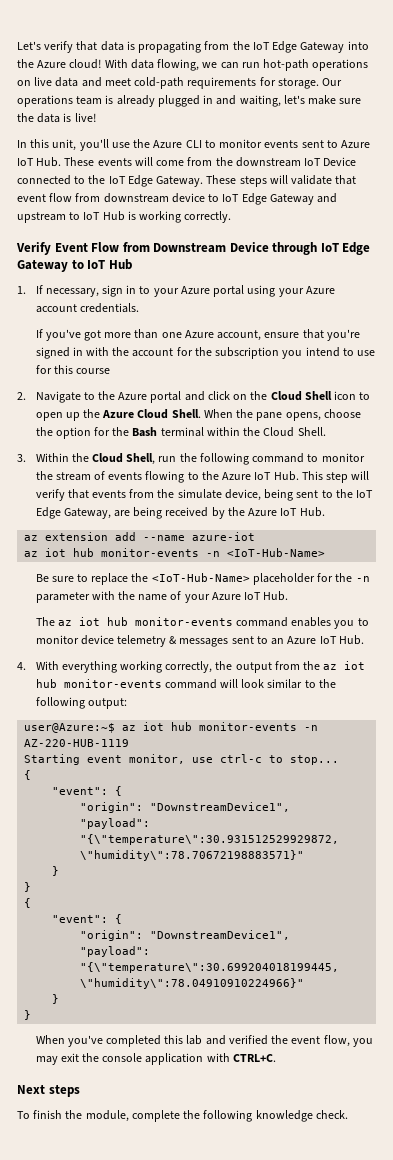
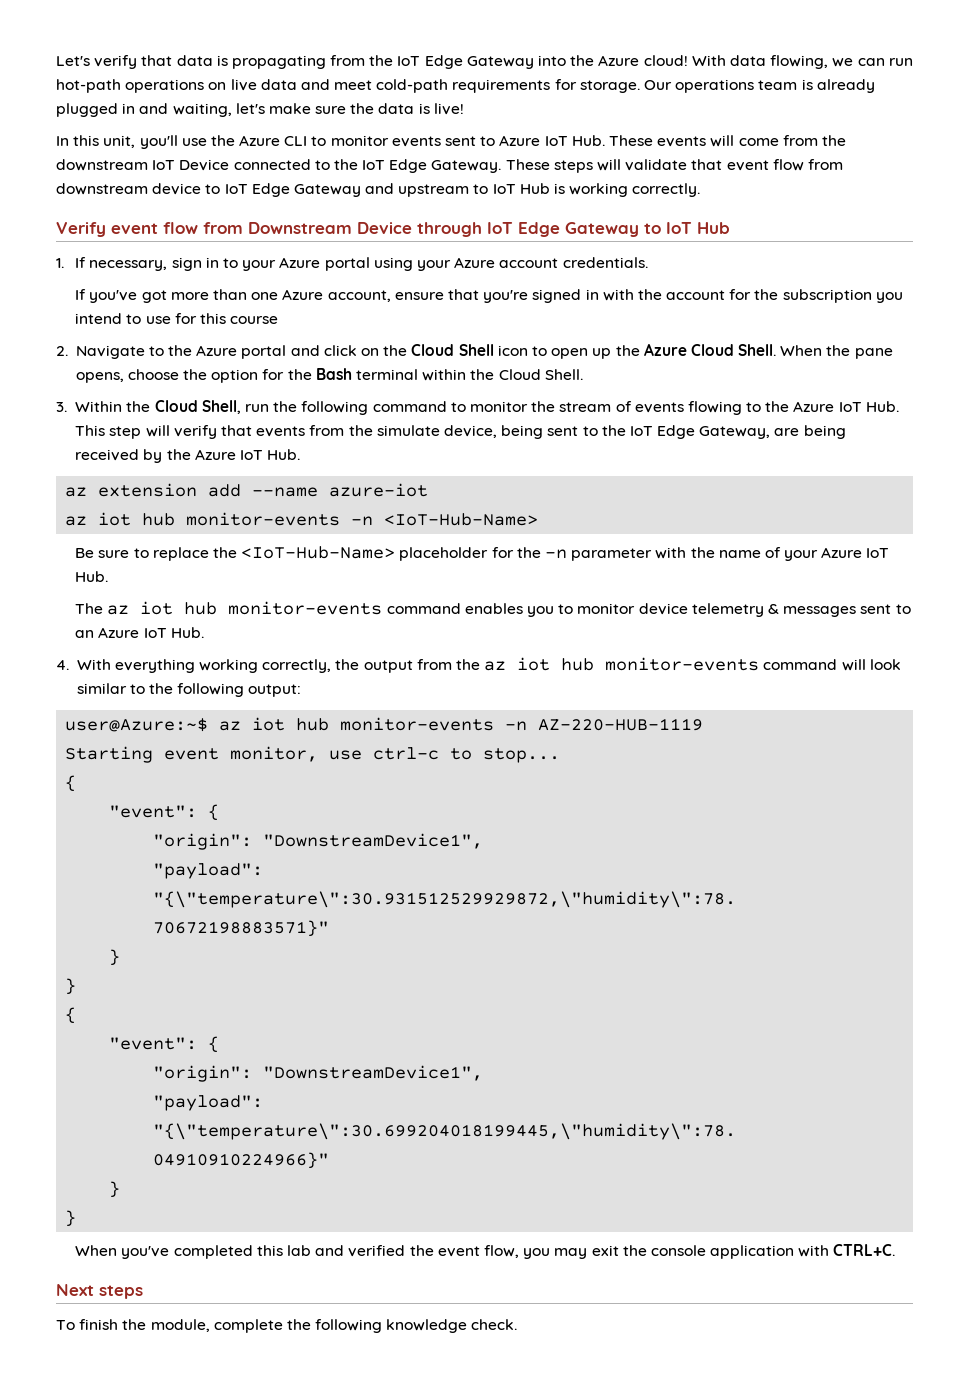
- Verify Event Flow from Downstream Device through IoT Edge Gateway to IoT Hub
+ Verify event flow from Downstream Device through IoT Edge Gateway to IoT Hub

